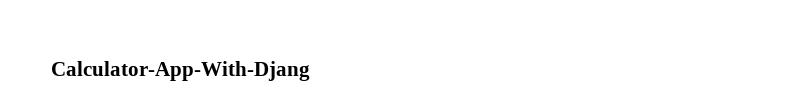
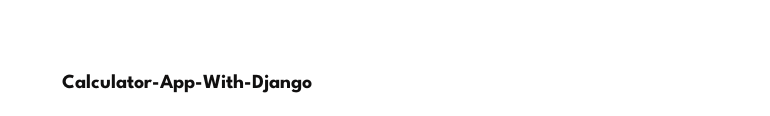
- Calculator-App-With-Djang
+ Calculator-App-With-Django

